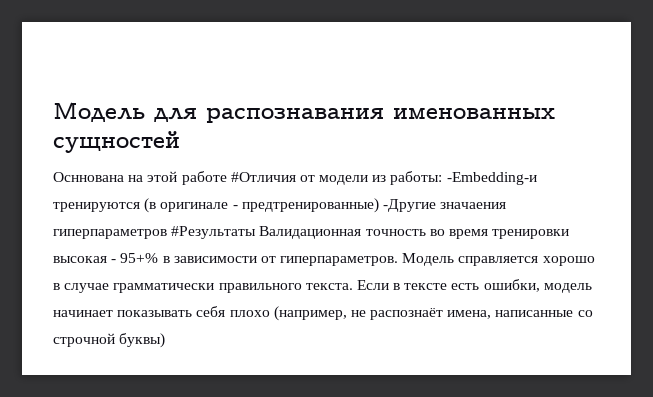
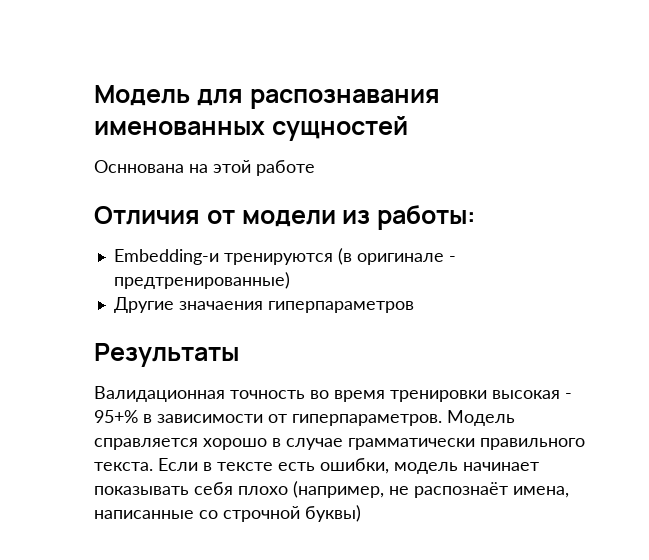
- Осннована на этой работе #Отличия от модели из работы: -Embedding-и тренируются (в оригинале - предтренированные) -Другие значаения гиперпараметров #Результаты Валидационная точность во время тренировки высокая - 95+% в зависимости от гиперпараметров.
+ Осннована на этой работе
+ Отличия от модели из работы:
+ Embedding-и тренируются (в оригинале - предтренированные)
+ Другие значаения гиперпараметров
+ Результаты
+ Валидационная точность во время тренировки высокая - 95+% в зависимости от гиперпараметров.

